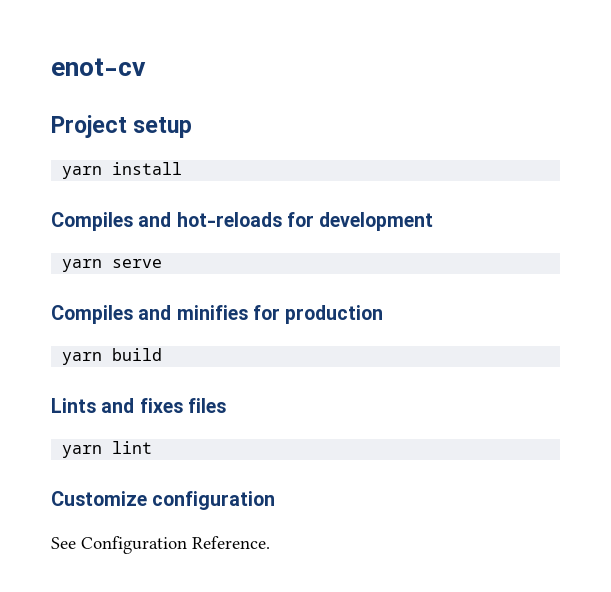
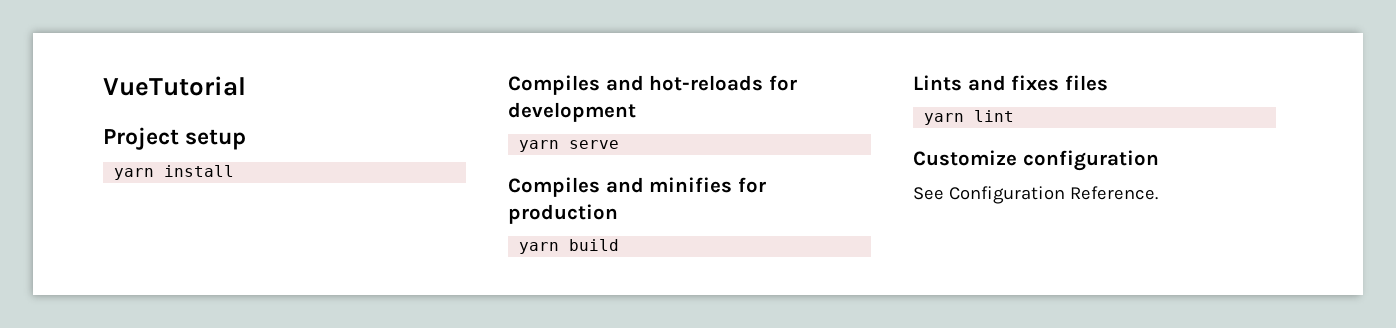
- enot-cv
+ VueTutorial

